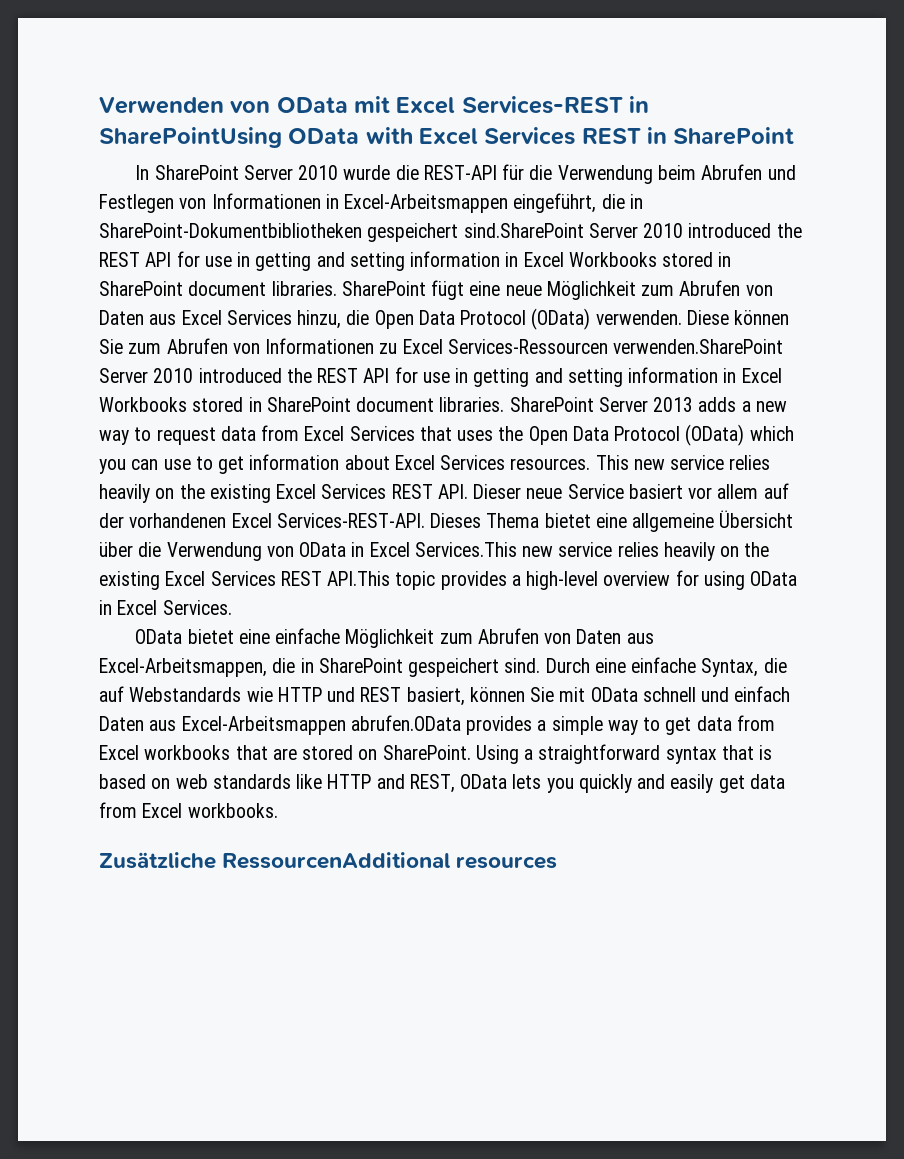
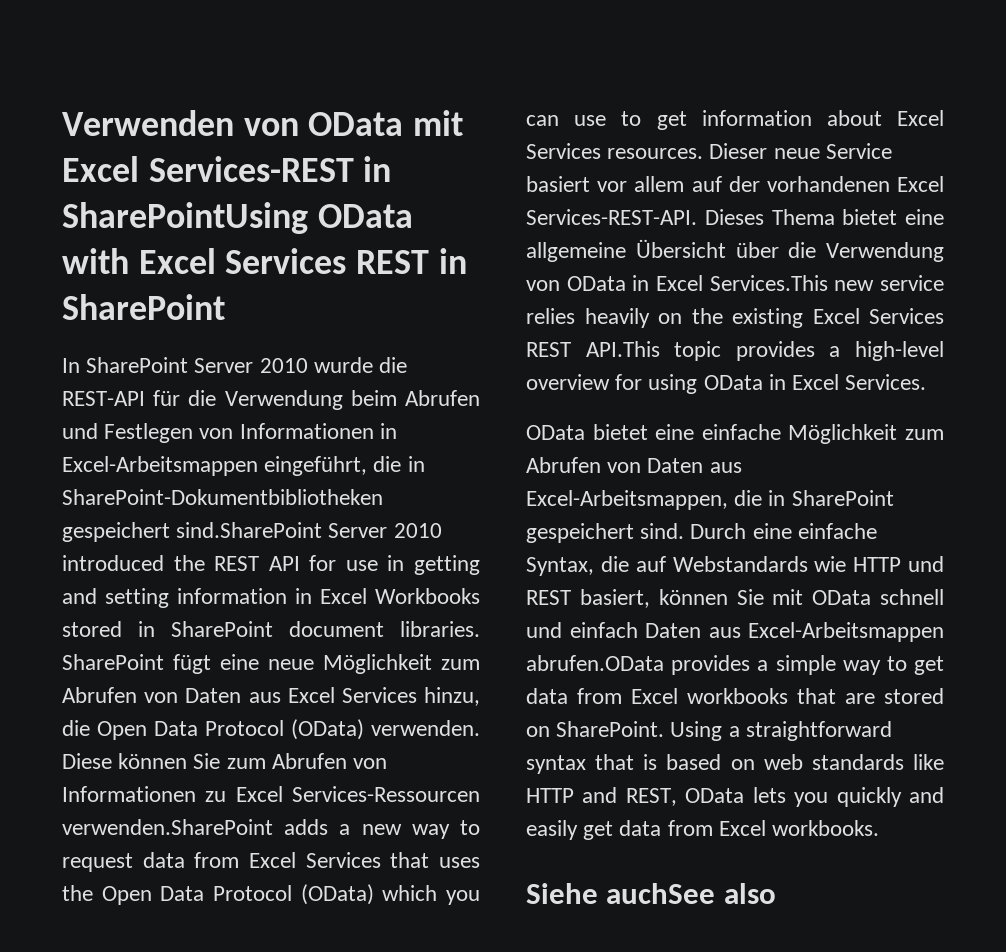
- Diese können Sie zum Abrufen von Informationen zu Excel Services-Ressourcen verwenden.SharePoint Server 2010 introduced the REST API for use in getting and setting information in Excel Workbooks stored in SharePoint document libraries. SharePoint Server 2013 adds a new way to request data from Excel Services that uses the Open Data Protocol (OData) which you can use to get information about Excel Services resources.
+ Diese können Sie zum Abrufen von Informationen zu Excel Services-Ressourcen verwenden.SharePoint adds a new way to request data from Excel Services that uses the Open Data Protocol (OData) which you can use to get information about Excel Services resources.
- This new service relies heavily on the existing Excel Services REST API. Dieser neue Service basiert vor allem auf der vorhandenen Excel Services-REST-API.
+ Dieser neue Service basiert vor allem auf der vorhandenen Excel Services-REST-API.
- Zusätzliche RessourcenAdditional resources
+ Siehe auchSee also

